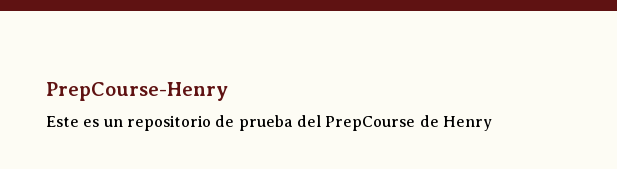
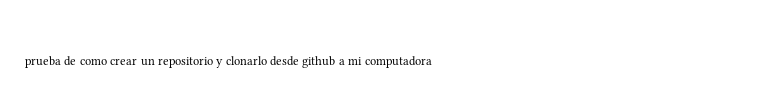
- PrepCourse-Henry
- Este es un repositorio de prueba del PrepCourse de Henry
+ prueba de como crear un repositorio y clonarlo desde github a mi computadora

